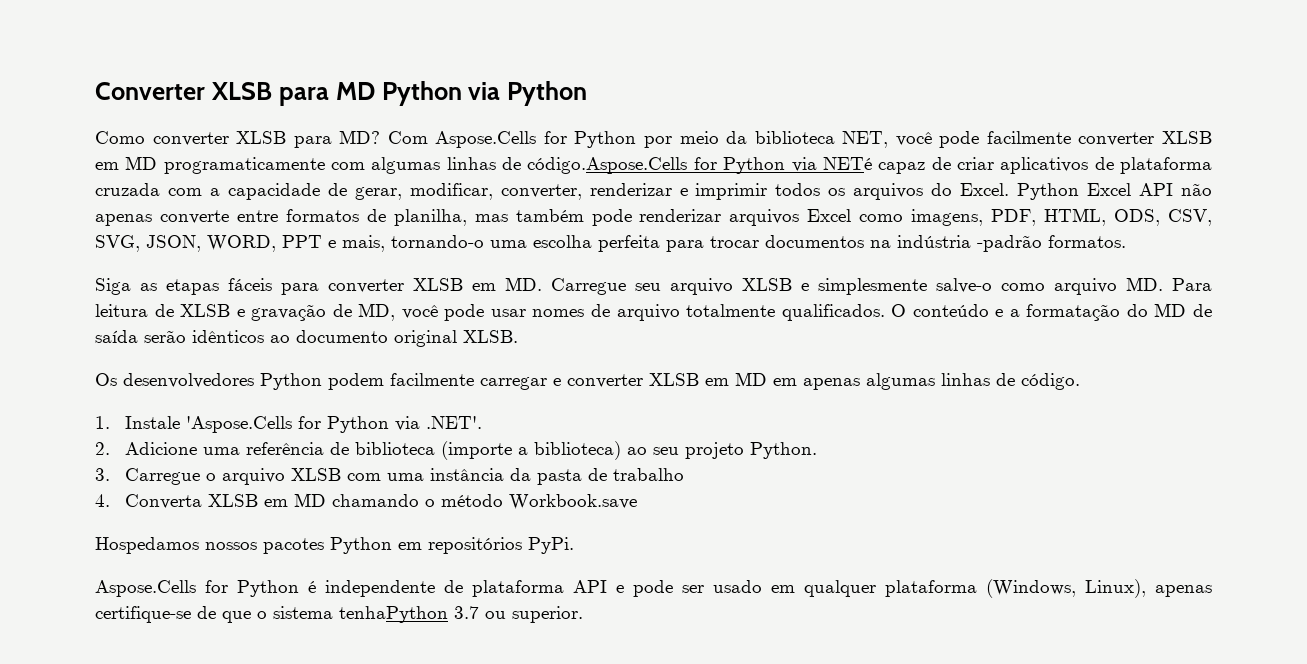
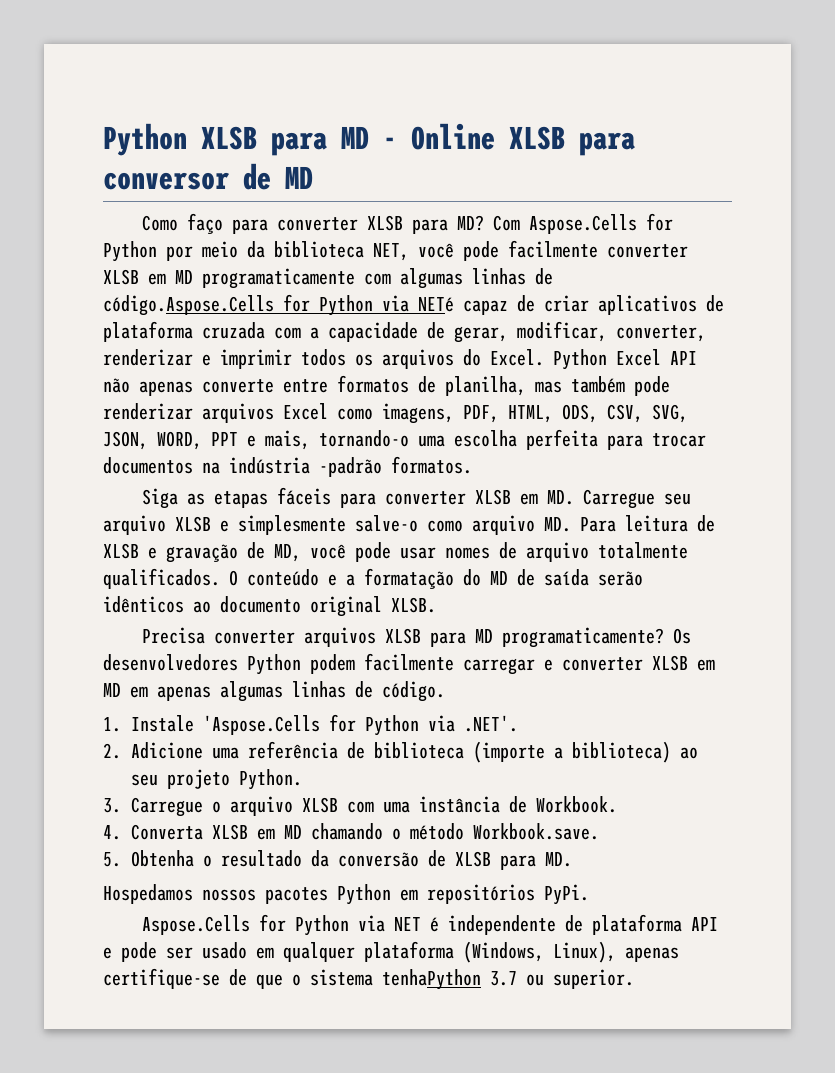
- Converter XLSB para MD Python via Python
+ Python XLSB para MD - Online XLSB para conversor de MD
- Como converter XLSB para MD?
+ Como faço para converter XLSB para MD?
+ Precisa converter arquivos XLSB para MD programaticamente?
- 3. Carregue o arquivo XLSB com uma instância da pasta de trabalho
+ 3. Carregue o arquivo XLSB com uma instância de Workbook.
- 4. Converta XLSB em MD chamando o método Workbook.save
+ 4. Converta XLSB em MD chamando o método Workbook.save.
+ 5. Obtenha o resultado da conversão de XLSB para MD.
- Aspose.Cells for Python é independente de plataforma API e pode ser usado em qualquer plataforma (Windows, Linux), apenas certifique-se de que o sistema tenhaPython 3.7 ou superior.
+ Aspose.Cells for Python via NET é independente de plataforma API e pode ser usado em qualquer plataforma (Windows, Linux), apenas certifique-se de que o sistema tenhaPython 3.7 ou superior.

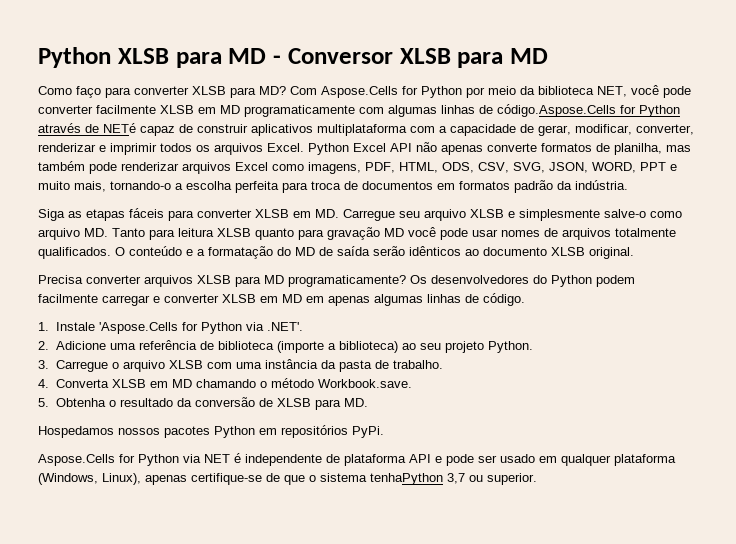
- Python XLSB para MD - Online XLSB para conversor de MD
+ Python XLSB para MD - Conversor XLSB para MD
- Com Aspose.Cells for Python por meio da biblioteca NET, você pode facilmente converter XLSB em MD programaticamente com algumas linhas de código.Aspose.Cells for Python via NETé capaz de criar aplicativos de plataforma cruzada com a capacidade de gerar, modificar, converter, renderizar e imprimir todos os arquivos do Excel.
+ Com Aspose.Cells for Python por meio da biblioteca NET, você pode converter facilmente XLSB em MD programaticamente com algumas linhas de código.Aspose.Cells for Python através de NETé capaz de construir aplicativos multiplataforma com a capacidade de gerar, modificar, converter, renderizar e imprimir todos os arquivos Excel.
- Python Excel API não apenas converte entre formatos de planilha, mas também pode renderizar arquivos Excel como imagens, PDF, HTML, ODS, CSV, SVG, JSON, WORD, PPT e mais, tornando-o uma escolha perfeita para trocar documentos na indústria -padrão formatos.
+ Python Excel API não apenas converte formatos de planilha, mas também pode renderizar arquivos Excel como imagens, PDF, HTML, ODS, CSV, SVG, JSON, WORD, PPT e muito mais, tornando-o a escolha perfeita para troca de documentos em formatos padrão da indústria.
- Siga as etapas fáceis para converter XLSB em MD. Carregue seu arquivo XLSB e simplesmente salve-o como arquivo MD. Para leitura de XLSB e gravação de MD, você pode usar nomes de arquivo totalmente qualificados.
+ Siga as etapas fáceis para converter XLSB em MD. Carregue seu arquivo XLSB e simplesmente salve-o como arquivo MD. Tanto para leitura XLSB quanto para gravação MD você pode usar nomes de arquivos totalmente qualificados.
- O conteúdo e a formatação do MD de saída serão idênticos ao documento original XLSB.
+ O conteúdo e a formatação do MD de saída serão idênticos ao documento XLSB original.
- Os desenvolvedores Python podem facilmente carregar e converter XLSB em MD em apenas algumas linhas de código.
+ Os desenvolvedores do Python podem facilmente carregar e converter XLSB em MD em apenas algumas linhas de código.
- 3. Carregue o arquivo XLSB com uma instância de Workbook.
+ 3. Carregue o arquivo XLSB com uma instância da pasta de trabalho.
- Aspose.Cells for Python via NET é independente de plataforma API e pode ser usado em qualquer plataforma (Windows, Linux), apenas certifique-se de que o sistema tenhaPython 3.7 ou superior.
+ Aspose.Cells for Python via NET é independente de plataforma API e pode ser usado em qualquer plataforma (Windows, Linux), apenas certifique-se de que o sistema tenhaPython 3,7 ou superior.

